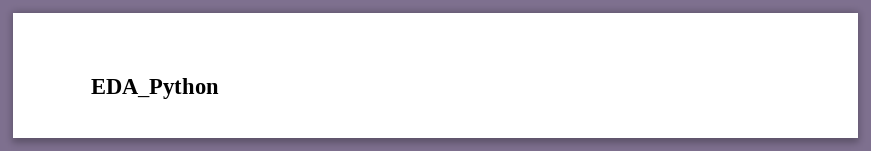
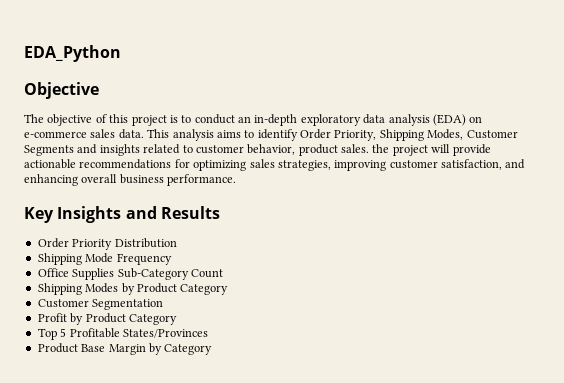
+ Objective
+ The objective of this project is to conduct an in-depth exploratory data analysis (EDA) on e-commerce sales data. This analysis aims to identify Order Priority, Shipping Modes, Customer Segments and insights related to customer behavior, product sales. the project will provide actionable recommendations for optimizing sales strategies, improving customer satisfaction, and enhancing overall business performance.
+ Key Insights and Results
+ Order Priority Distribution
+ Shipping Mode Frequency
+ Office Supplies Sub-Category Count
+ Shipping Modes by Product Category
+ Customer Segmentation
+ Profit by Product Category
+ Top 5 Profitable States/Provinces
+ Product Base Margin by Category

